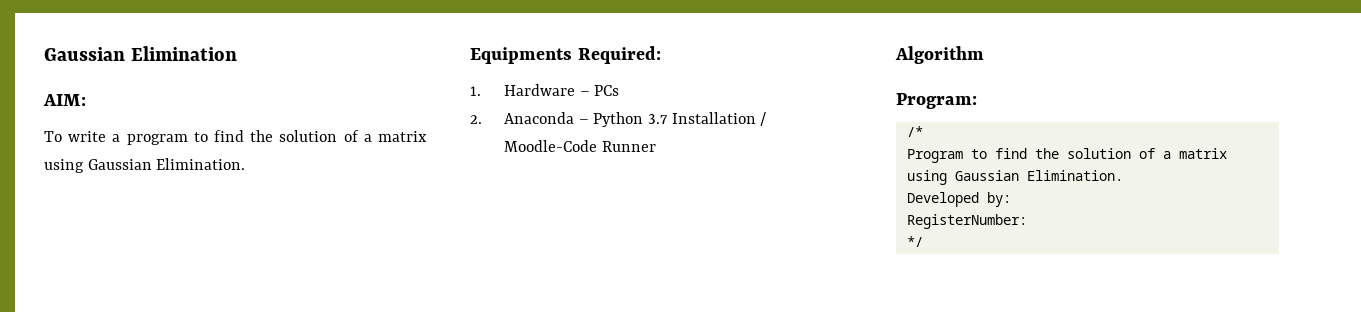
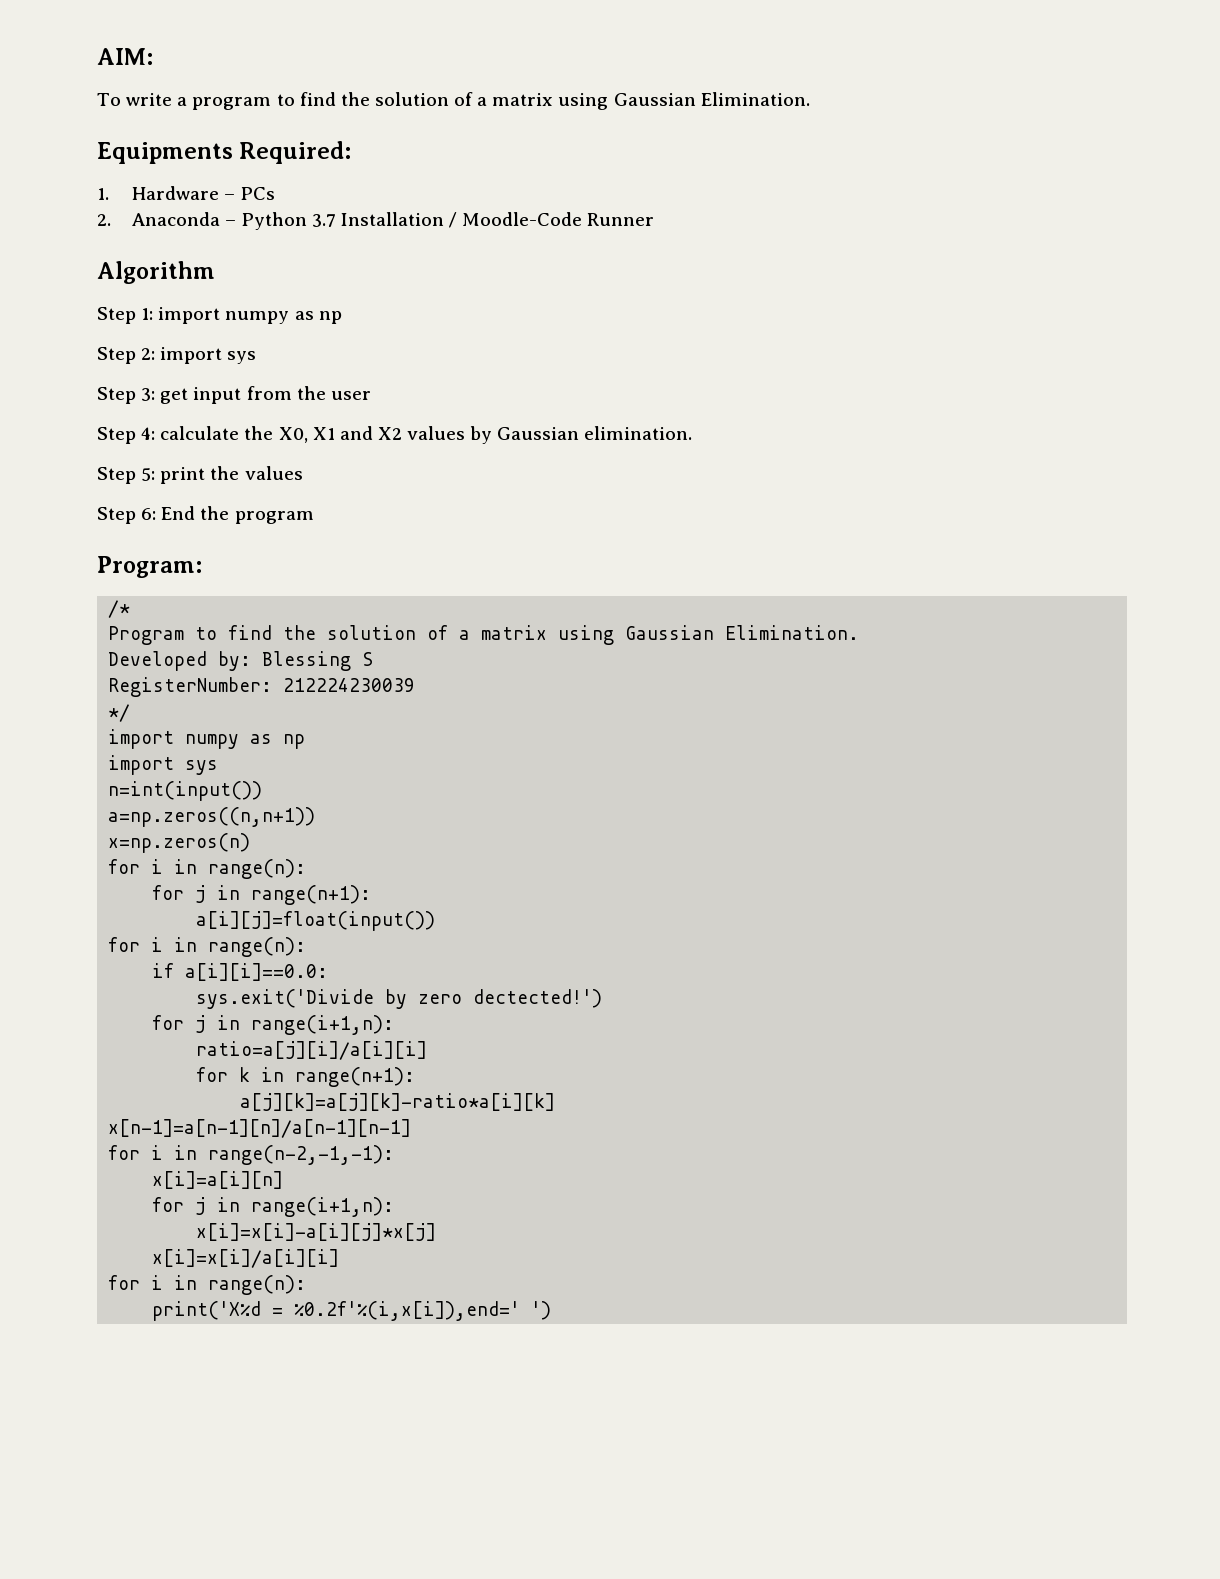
- Gaussian Elimination
+ Step 1: import numpy as np
+ Step 2: import sys
+ Step 3: get input from the user
+ Step 4: calculate the X0, X1 and X2 values by Gaussian elimination.
+ Step 5: print the values
+ Step 6: End the program
- Developed by:
+ Developed by: Blessing S
- RegisterNumber:
+ RegisterNumber: 212224230039
  */
+ import numpy as np
+ import sys
+ n=int(input())
+ a=np.zeros((n,n+1))
+ x=np.zeros(n)
+ for i in range(n):
+ for j in range(n+1):
+ a[i][j]=float(input())
+ for i in range(n):
+ if a[i][i]==0.0:
+ sys.exit('Divide by zero dectected!')
+ for j in range(i+1,n):
+ ratio=a[j][i]/a[i][i]
+ for k in range(n+1):
+ a[j][k]=a[j][k]-ratio*a[i][k]
+ x[n-1]=a[n-1][n]/a[n-1][n-1]
+ for i in range(n-2,-1,-1):
+ x[i]=a[i][n]
+ for j in range(i+1,n):
+ x[i]=x[i]-a[i][j]*x[j]
+ x[i]=x[i]/a[i][i]
+ for i in range(n):
+ print('X%d = %0.2f'%(i,x[i]),end=' ')

